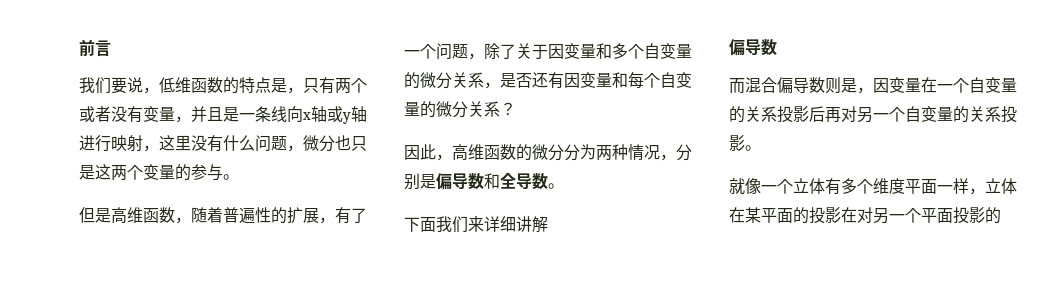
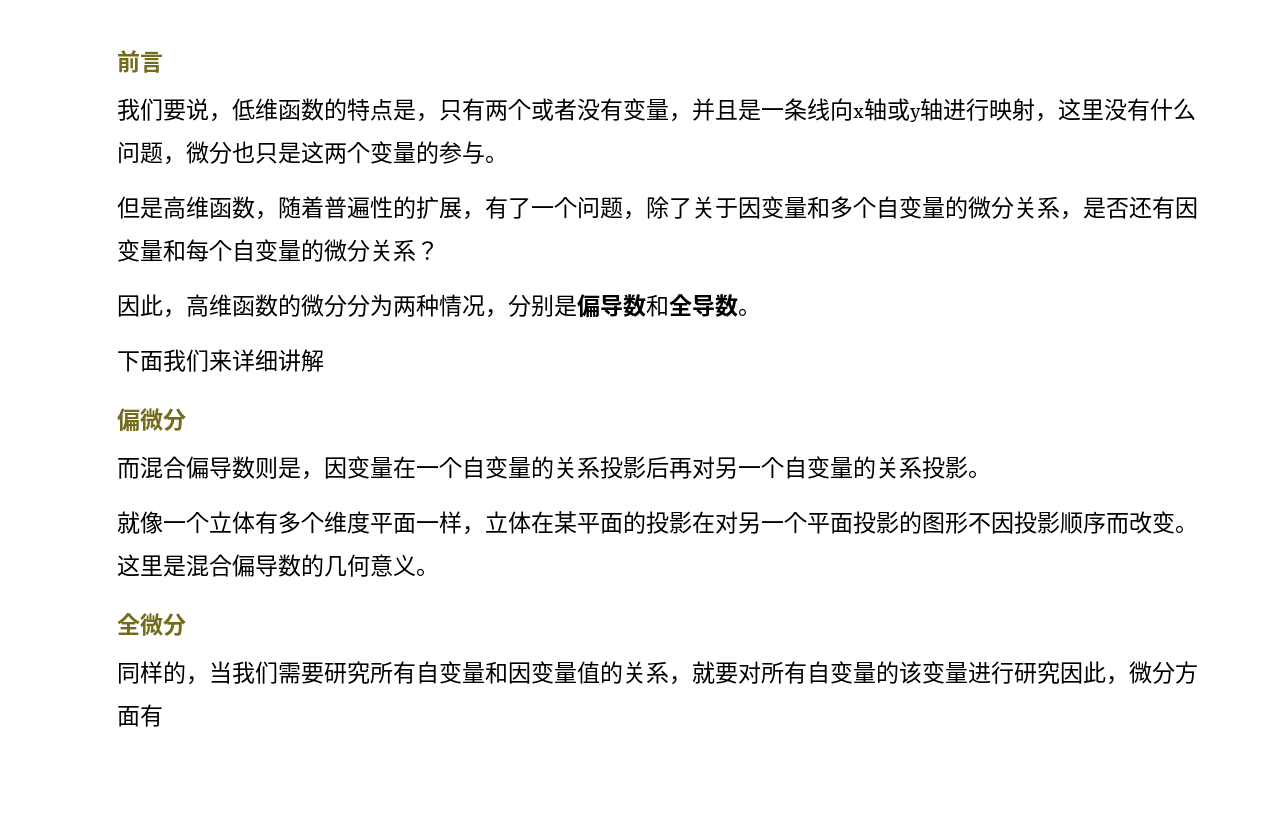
  下面我们来详细讲解
- 偏导数
+ 偏微分
- 就像一个立体有多个维度平面一样，立体在某平面的投影在对另一个平面投影的
+ 就像一个立体有多个维度平面一样，立体在某平面的投影在对另一个平面投影的图形不因投影顺序而改变。这里是混合偏导数的几何意义。
+ 全微分
+ 同样的，当我们需要研究所有自变量和因变量值的关系，就要对所有自变量的该变量进行研究因此，微分方面有

